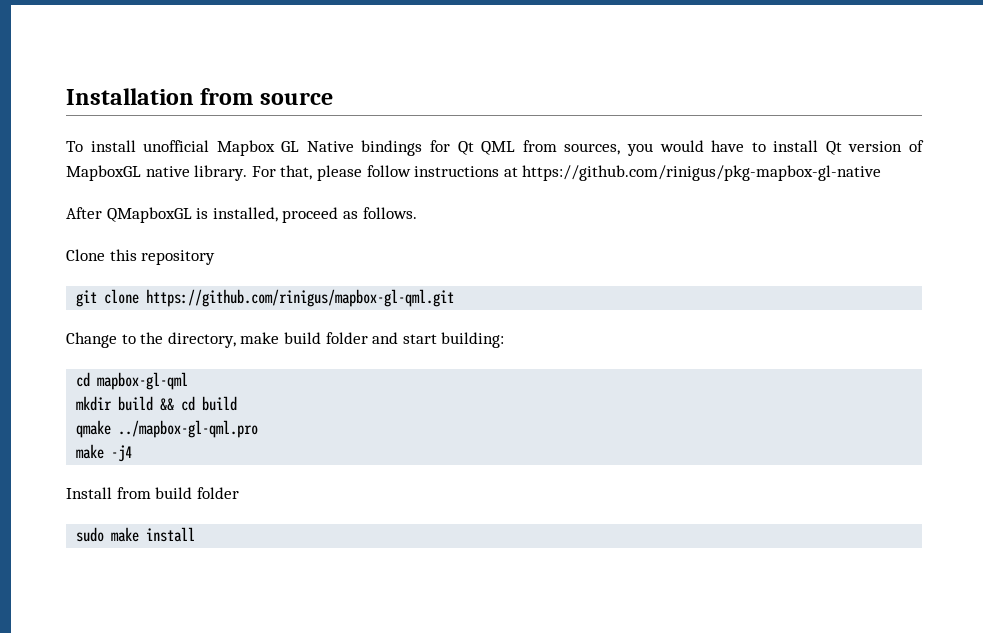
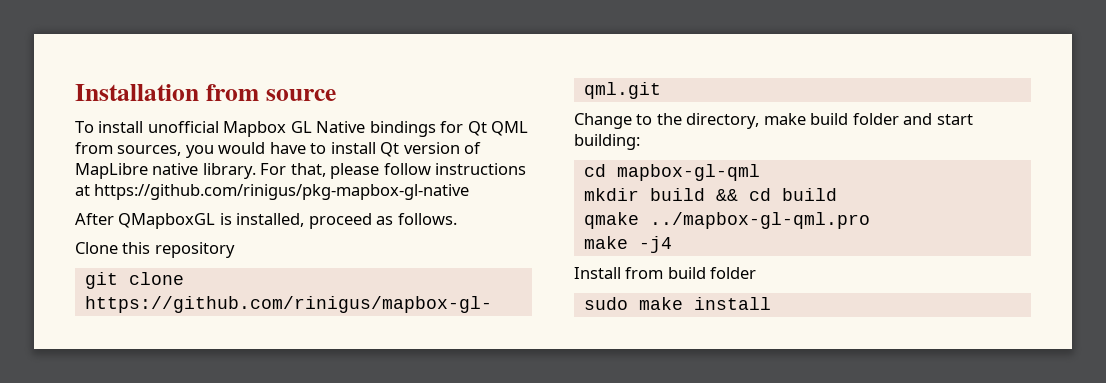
- To install unofficial Mapbox GL Native bindings for Qt QML from sources, you would have to install Qt version of MapboxGL native library.
+ To install unofficial Mapbox GL Native bindings for Qt QML from sources, you would have to install Qt version of MapLibre native library.

